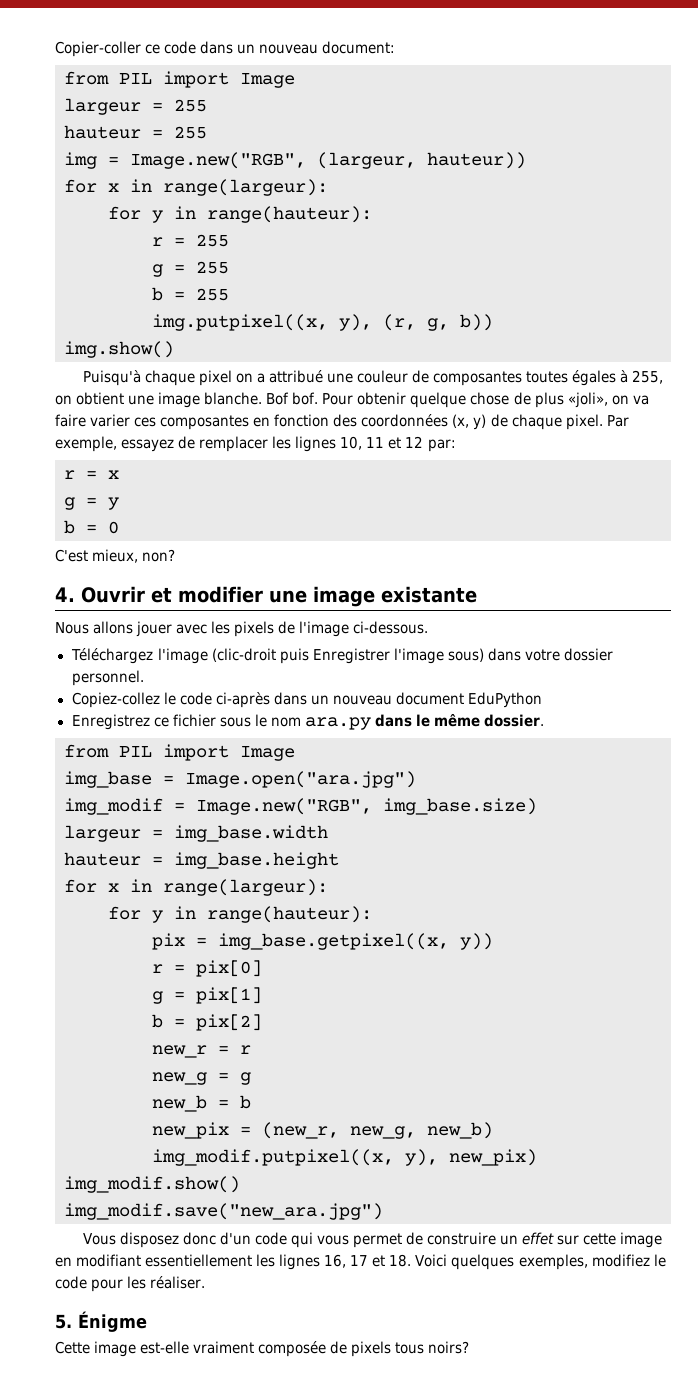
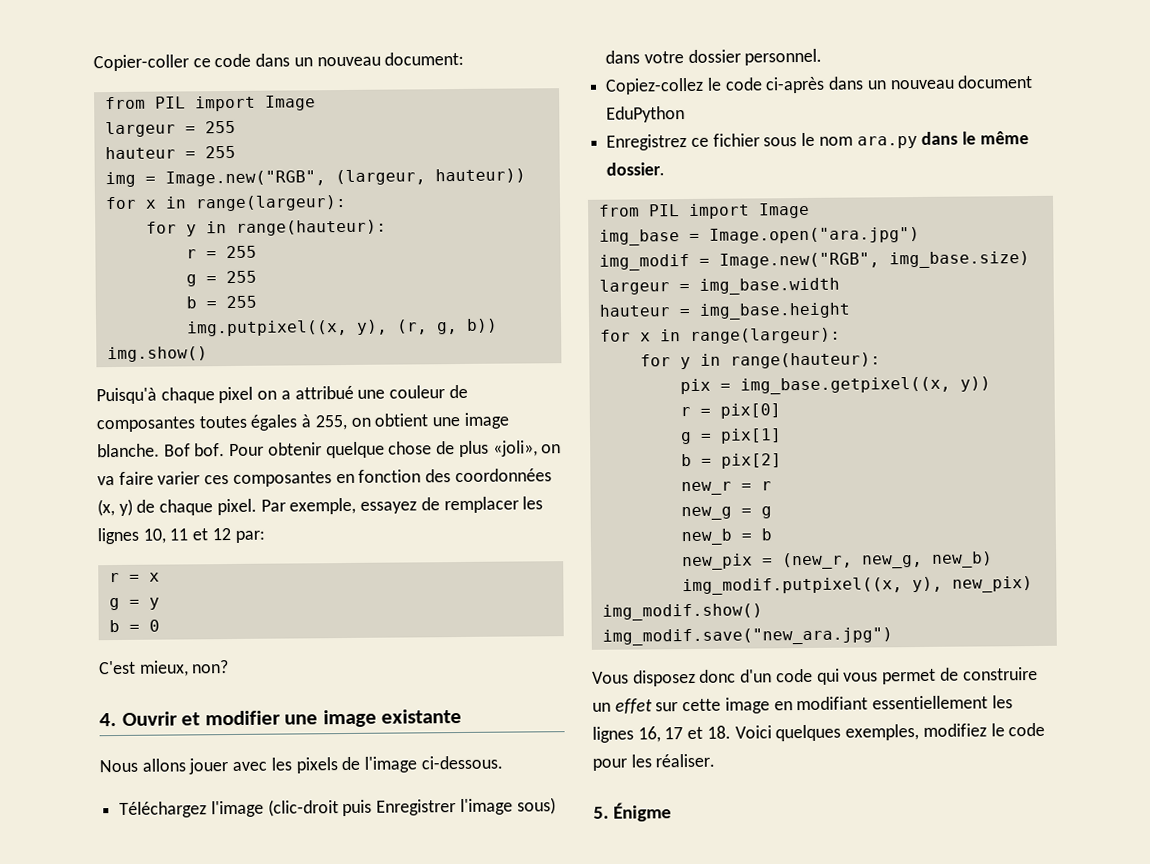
- Cette image est-elle vraiment composée de pixels tous noirs?

